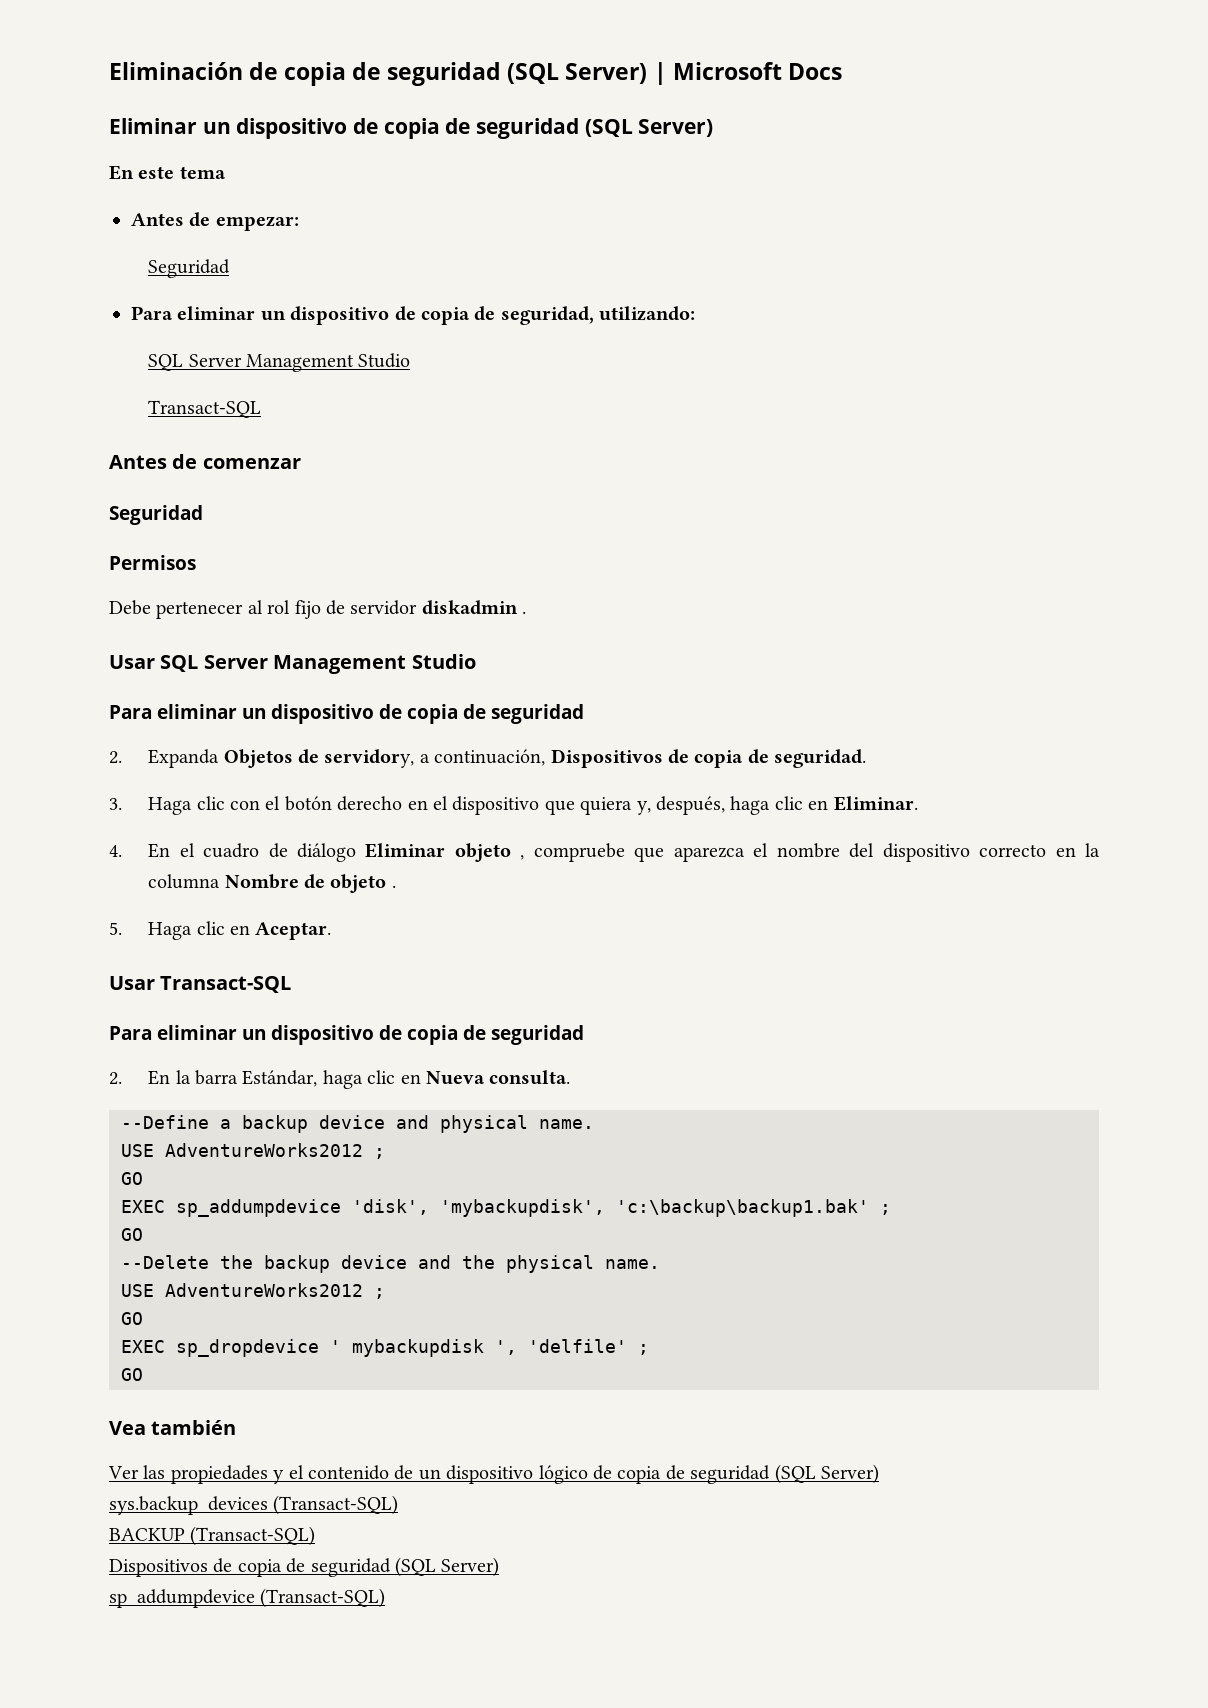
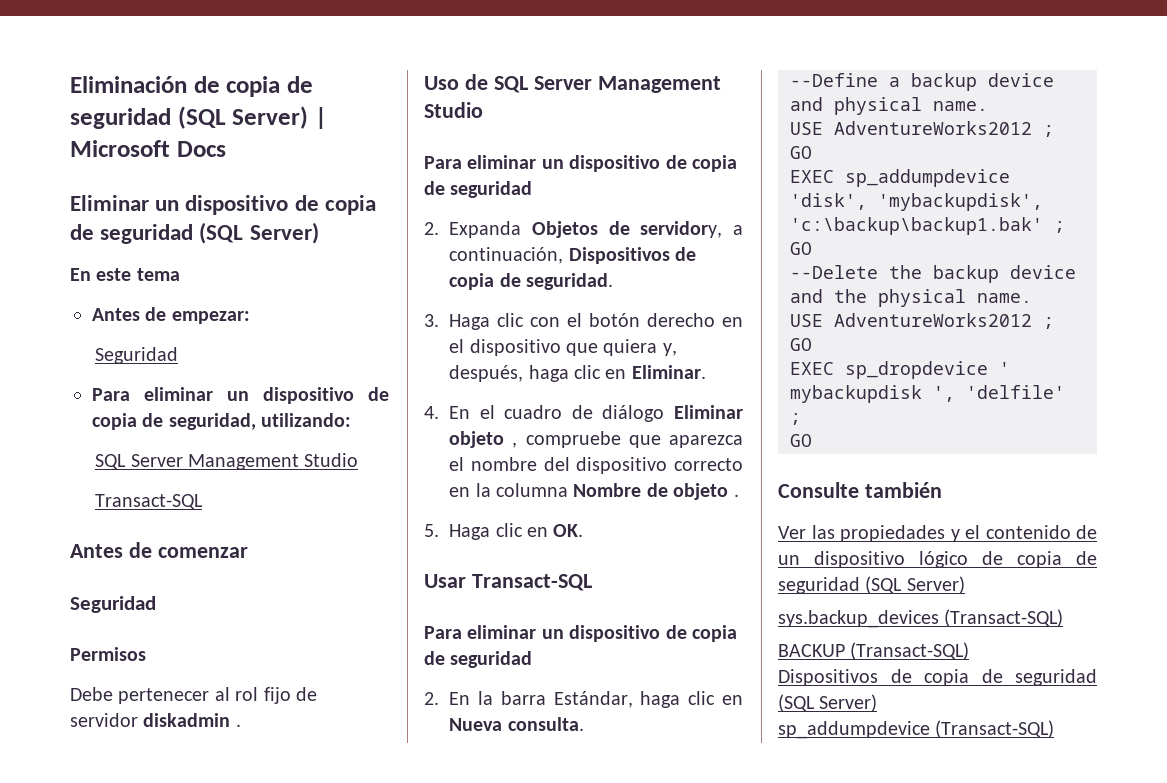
- Usar SQL Server Management Studio
+ Uso de SQL Server Management Studio
- 5. Haga clic en Aceptar.
+ 5. Haga clic en OK.
- Vea también
+ Consulte también

